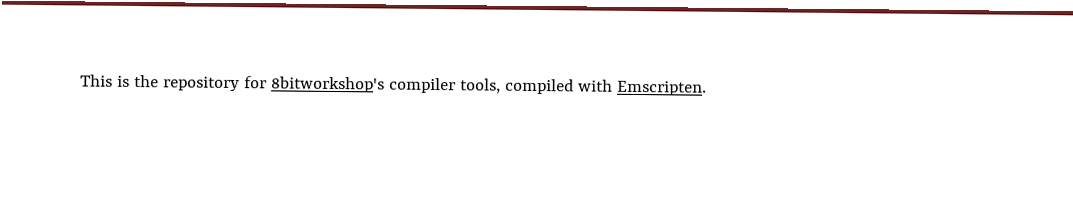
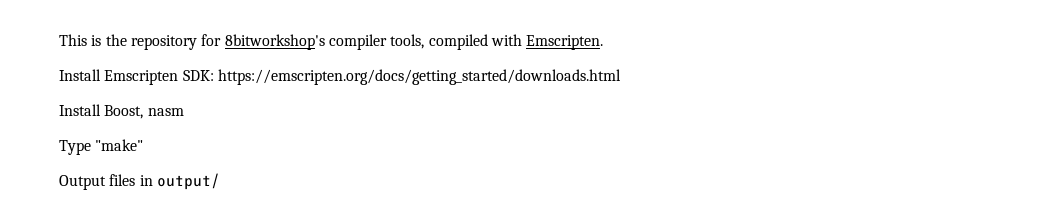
+ Install Emscripten SDK: https://emscripten.org/docs/getting_started/downloads.html
+ Install Boost, nasm
+ Type "make"
+ Output files in output/

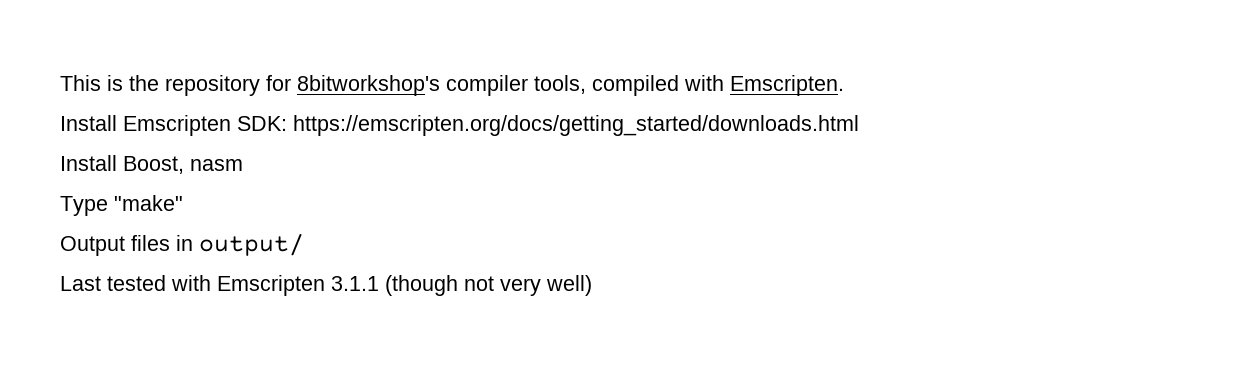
+ Last tested with Emscripten 3.1.1 (though not very well)

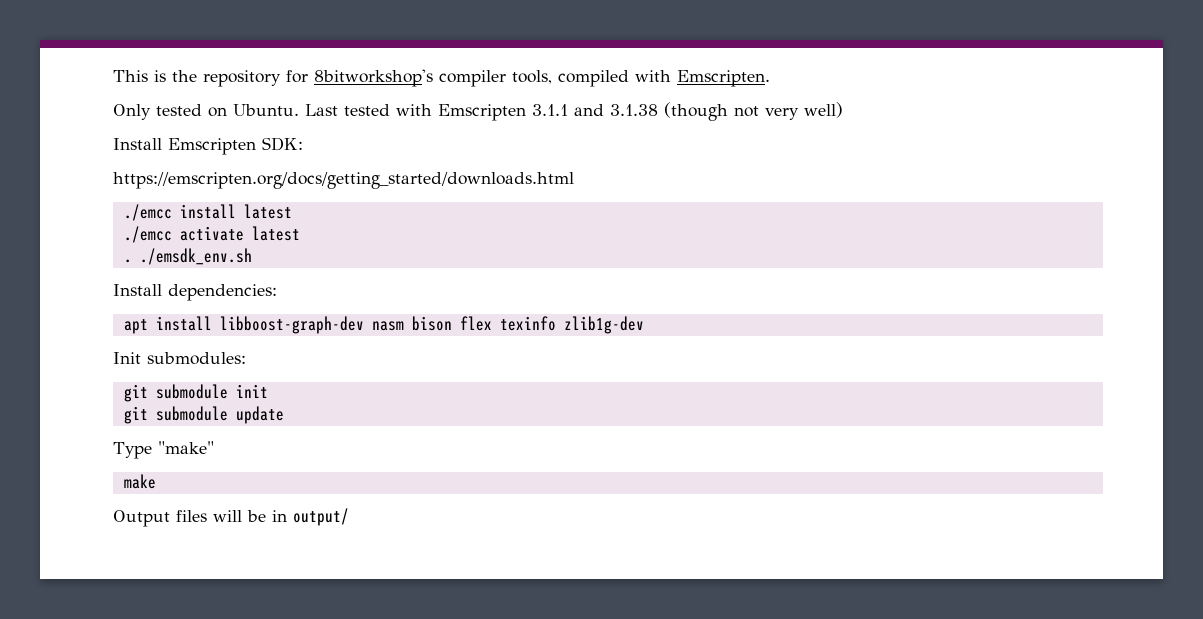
- Install Emscripten SDK: https://emscripten.org/docs/getting_started/downloads.html
- Install Boost, nasm
- Type "make"
- Output files in output/
- Last tested with Emscripten 3.1.1 (though not very well)
+ Only tested on Ubuntu. Last tested with Emscripten 3.1.1 and 3.1.38 (though not very well)
+ Install Emscripten SDK:
+ https://emscripten.org/docs/getting_started/downloads.html
+ ./emcc install latest
+ ./emcc activate latest
+ . ./emsdk_env.sh
+ Install dependencies:
+ apt install libboost-graph-dev nasm bison flex texinfo zlib1g-dev
+ Init submodules:
+ git submodule init
+ git submodule update
+ Type "make"
+ make
+ Output files will be in output/

